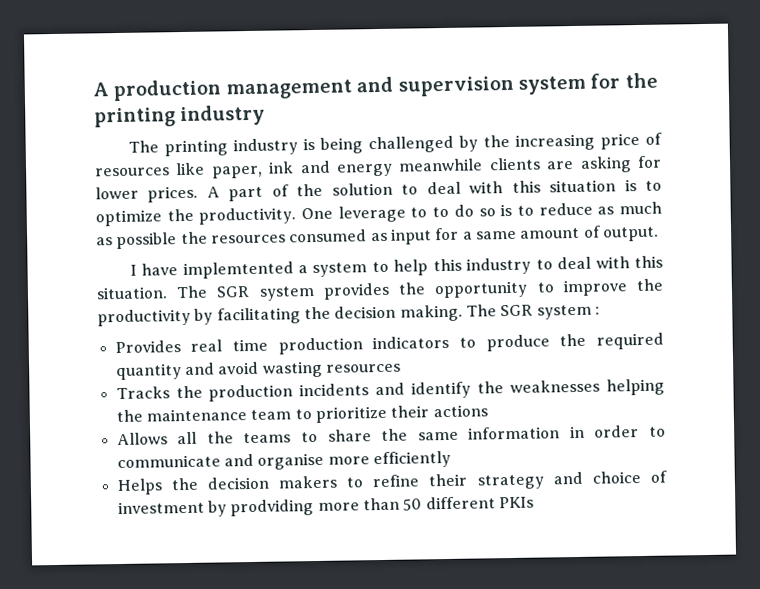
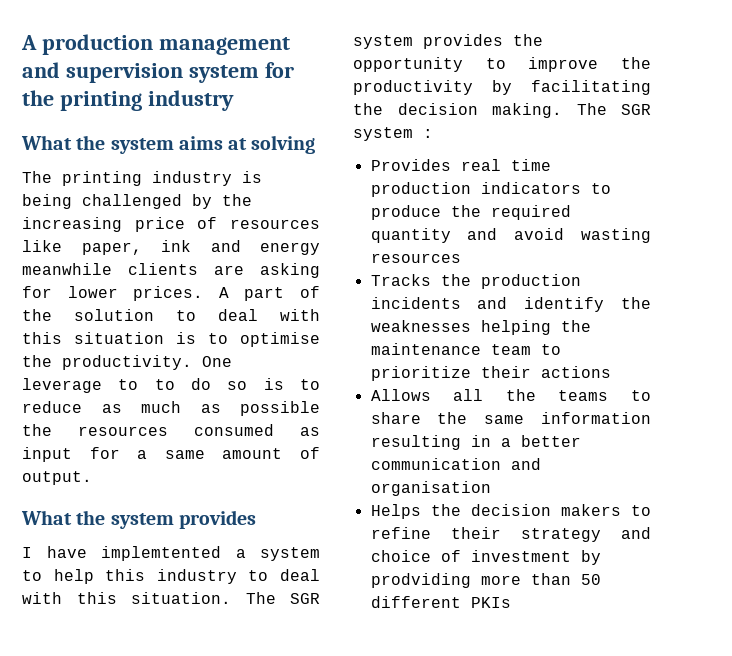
+ What the system aims at solving
- A part of the solution to deal with this situation is to optimize the productivity.
+ A part of the solution to deal with this situation is to optimise the productivity.
+ What the system provides
- Allows all the teams to share the same information in order to communicate and organise more efficiently
+ Allows all the teams to share the same information resulting in a better communication and organisation

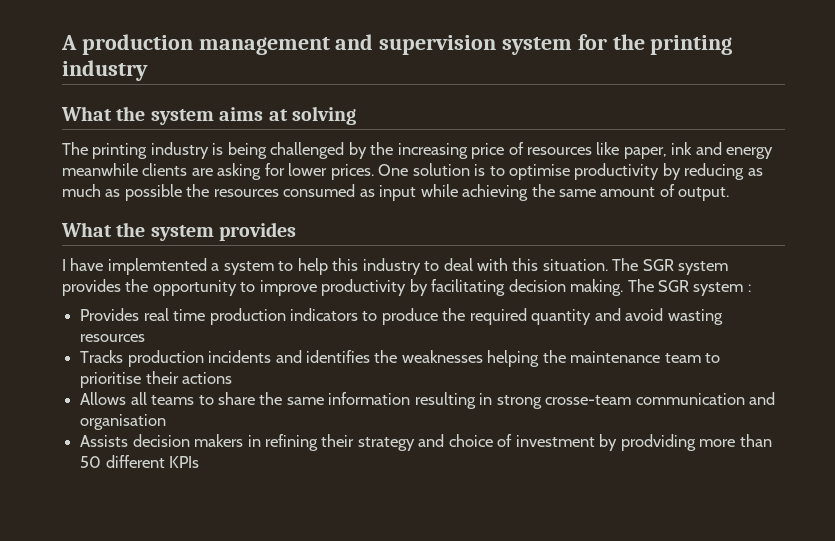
- A part of the solution to deal with this situation is to optimise the productivity. One leverage to to do so is to reduce as much as possible the resources consumed as input for a same amount of output.
+ One solution is to optimise productivity by reducing as much as possible the resources consumed as input while achieving the same amount of output.
- The SGR system provides the opportunity to improve the productivity by facilitating the decision making.
+ The SGR system provides the opportunity to improve productivity by facilitating decision making.
- Tracks the production incidents and identify the weaknesses helping the maintenance team to prioritize their actions
+ Tracks production incidents and identifies the weaknesses helping the maintenance team to prioritise their actions
- Allows all the teams to share the same information resulting in a better communication and organisation
+ Allows all teams to share the same information resulting in strong crosse-team communication and organisation
- Helps the decision makers to refine their strategy and choice of investment by prodviding more than 50 different PKIs
+ Assists decision makers in refining their strategy and choice of investment by prodviding more than 50 different KPIs

